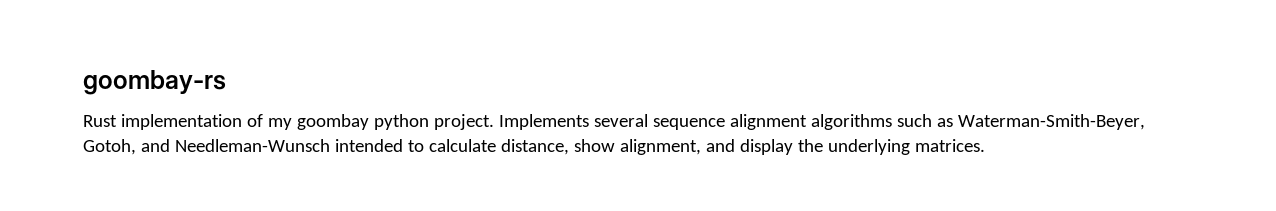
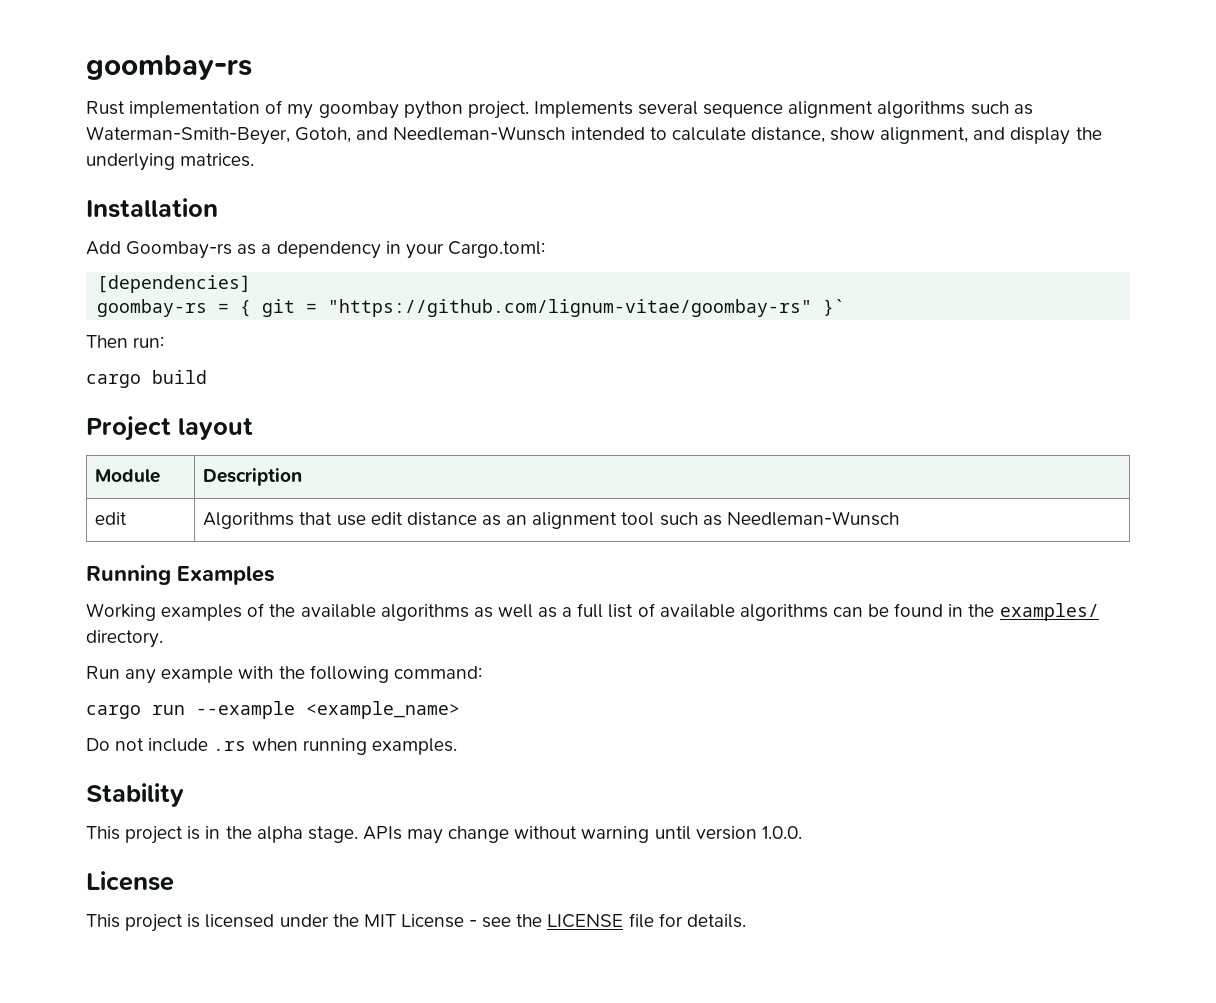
+ Installation
+ Add Goombay-rs as a dependency in your Cargo.toml:
+ [dependencies]
+ goombay-rs = { git = "https://github.com/lignum-vitae/goombay-rs" }`
+ Then run:
+ cargo build
+ Project layout
+ Module | Description
+ edit | Algorithms that use edit distance as an alignment tool such as Needleman-Wunsch
+ Running Examples
+ Working examples of the available algorithms as well as a full list of available algorithms can be found in the examples/ directory.
+ Run any example with the following command:
+ cargo run --example <example_name>
+ Do not include .rs when running examples.
+ Stability
+ This project is in the alpha stage. APIs may change without warning until version 1.0.0.
+ License
+ This project is licensed under the MIT License - see the LICENSE file for details.

